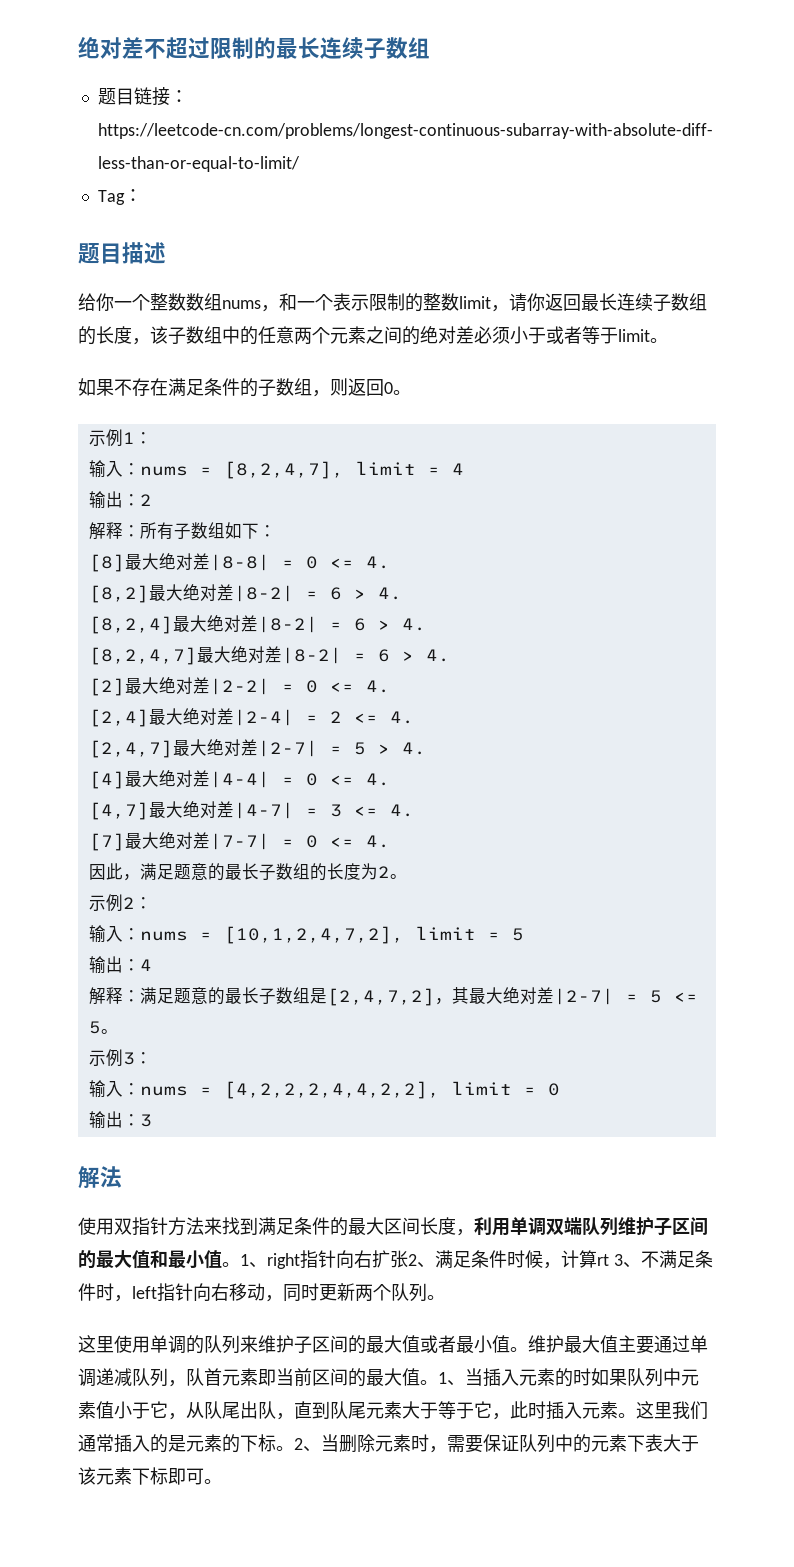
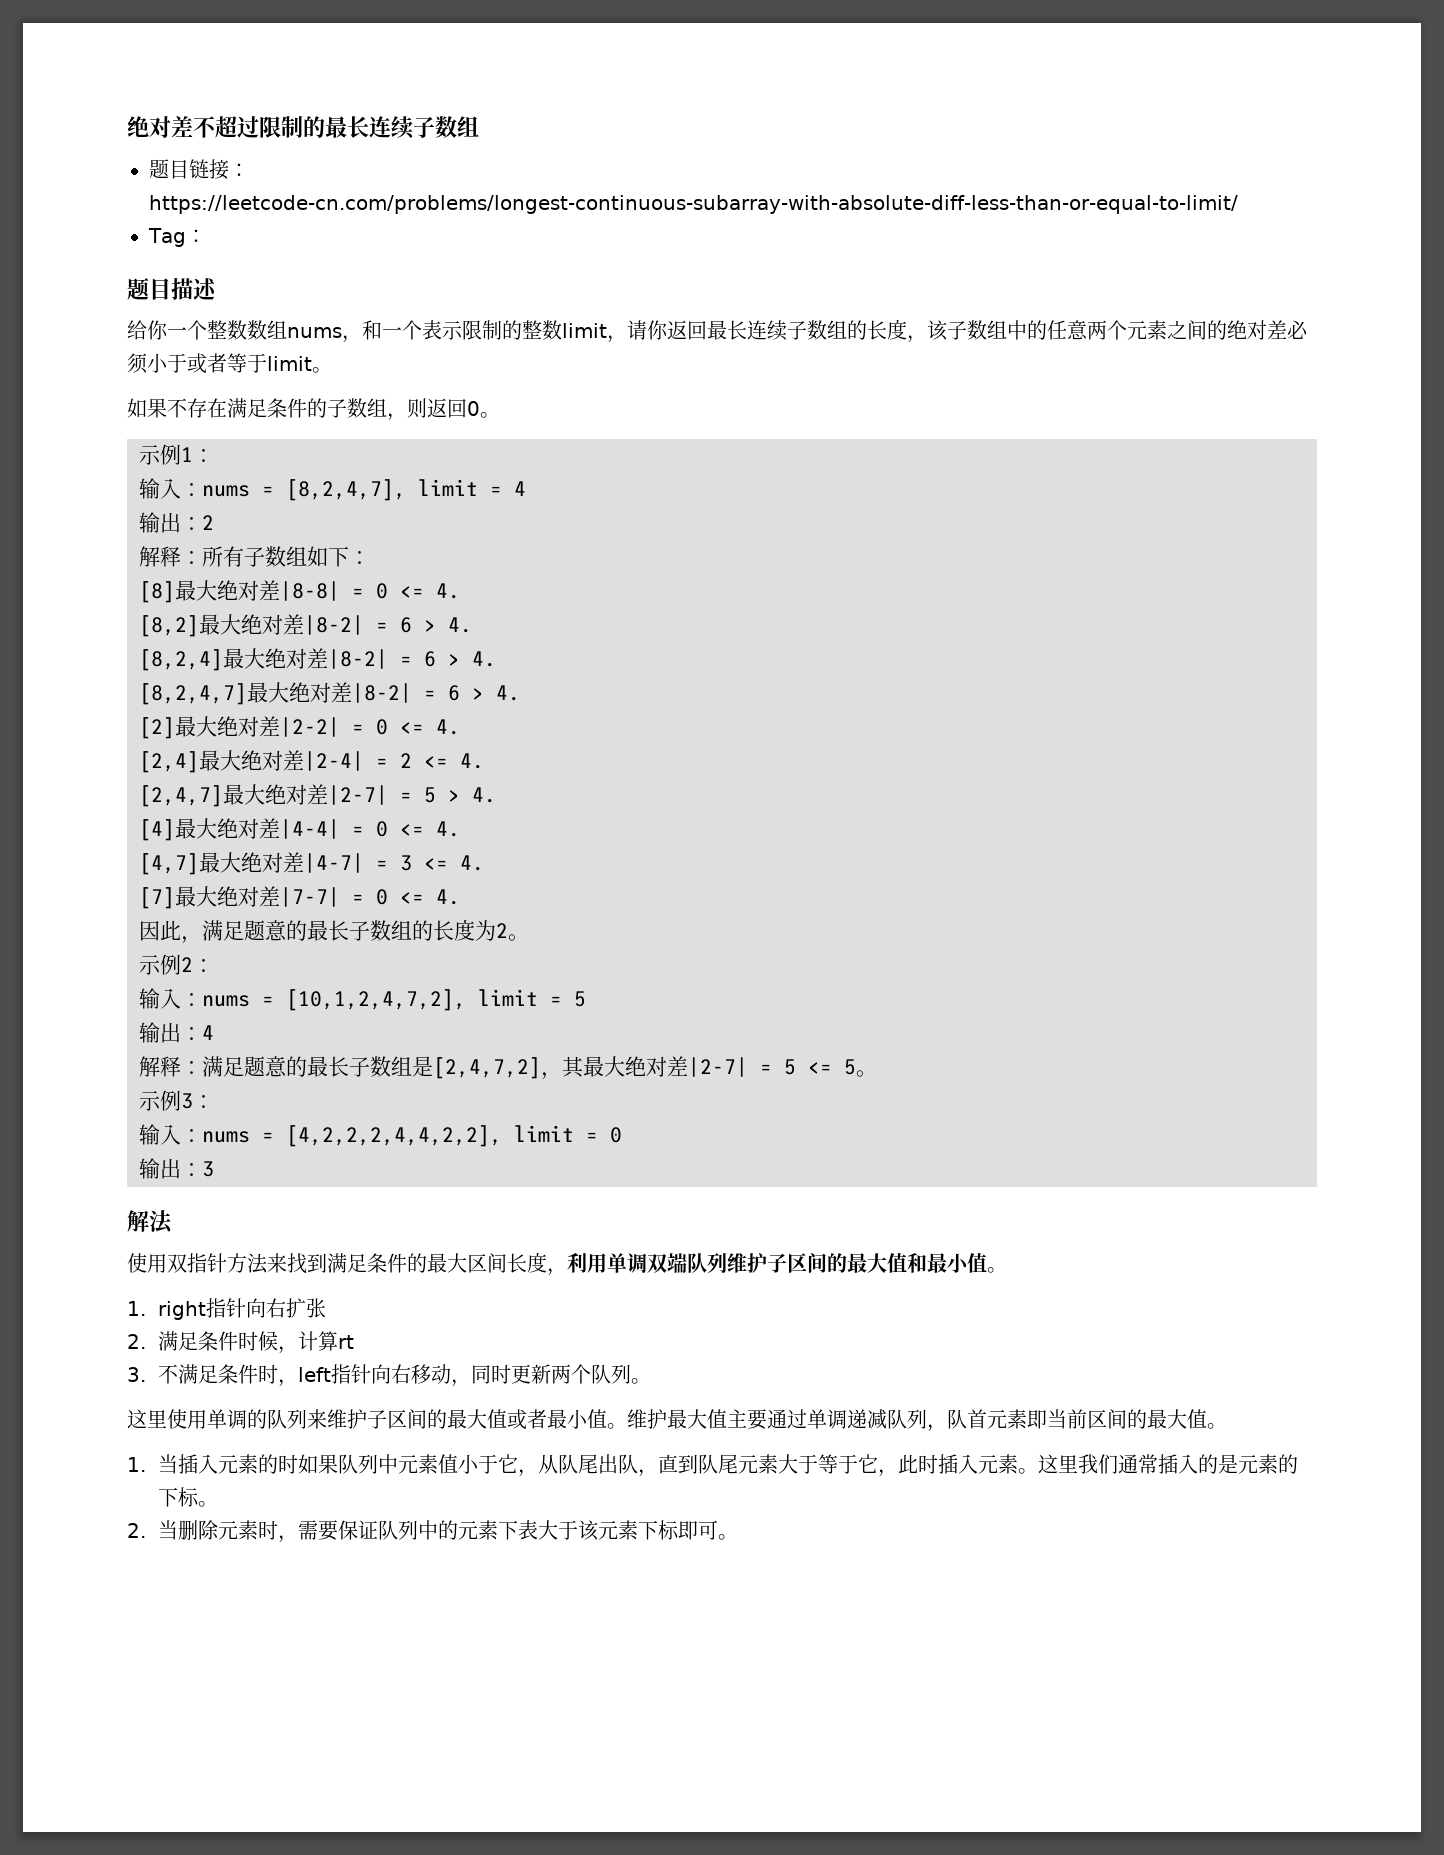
- 使用双指针方法来找到满足条件的最大区间长度，利用单调双端队列维护子区间的最大值和最小值。1、right指针向右扩张2、满足条件时候，计算rt 3、不满足条件时，left指针向右移动，同时更新两个队列。
+ 使用双指针方法来找到满足条件的最大区间长度，利用单调双端队列维护子区间的最大值和最小值。
+ 1. right指针向右扩张
+ 2.满足条件时候，计算rt
+ 3.不满足条件时，left指针向右移动，同时更新两个队列。
- 维护最大值主要通过单调递减队列，队首元素即当前区间的最大值。1、当插入元素的时如果队列中元素值小于它，从队尾出队，直到队尾元素大于等于它，此时插入元素。
+ 维护最大值主要通过单调递减队列，队首元素即当前区间的最大值。
+ 1.当插入元素的时如果队列中元素值小于它，从队尾出队，直到队尾元素大于等于它，此时插入元素。
- 这里我们通常插入的是元素的下标。2、当删除元素时，需要保证队列中的元素下表大于该元素下标即可。
+ 这里我们通常插入的是元素的下标。
+ 2.当删除元素时，需要保证队列中的元素下表大于该元素下标即可。

